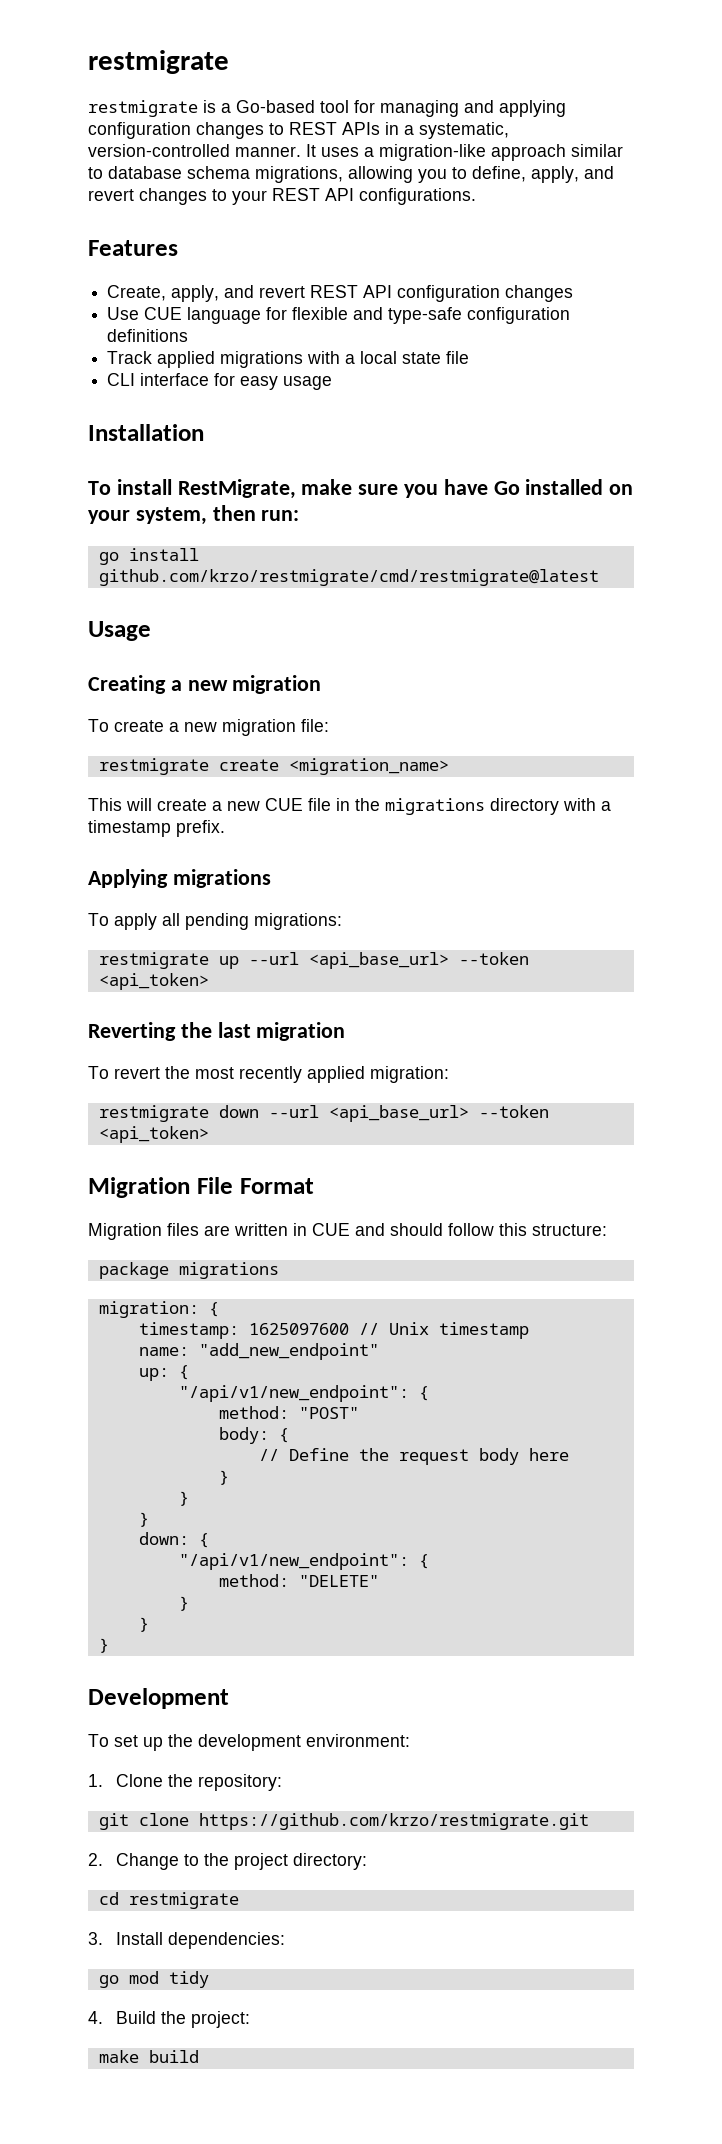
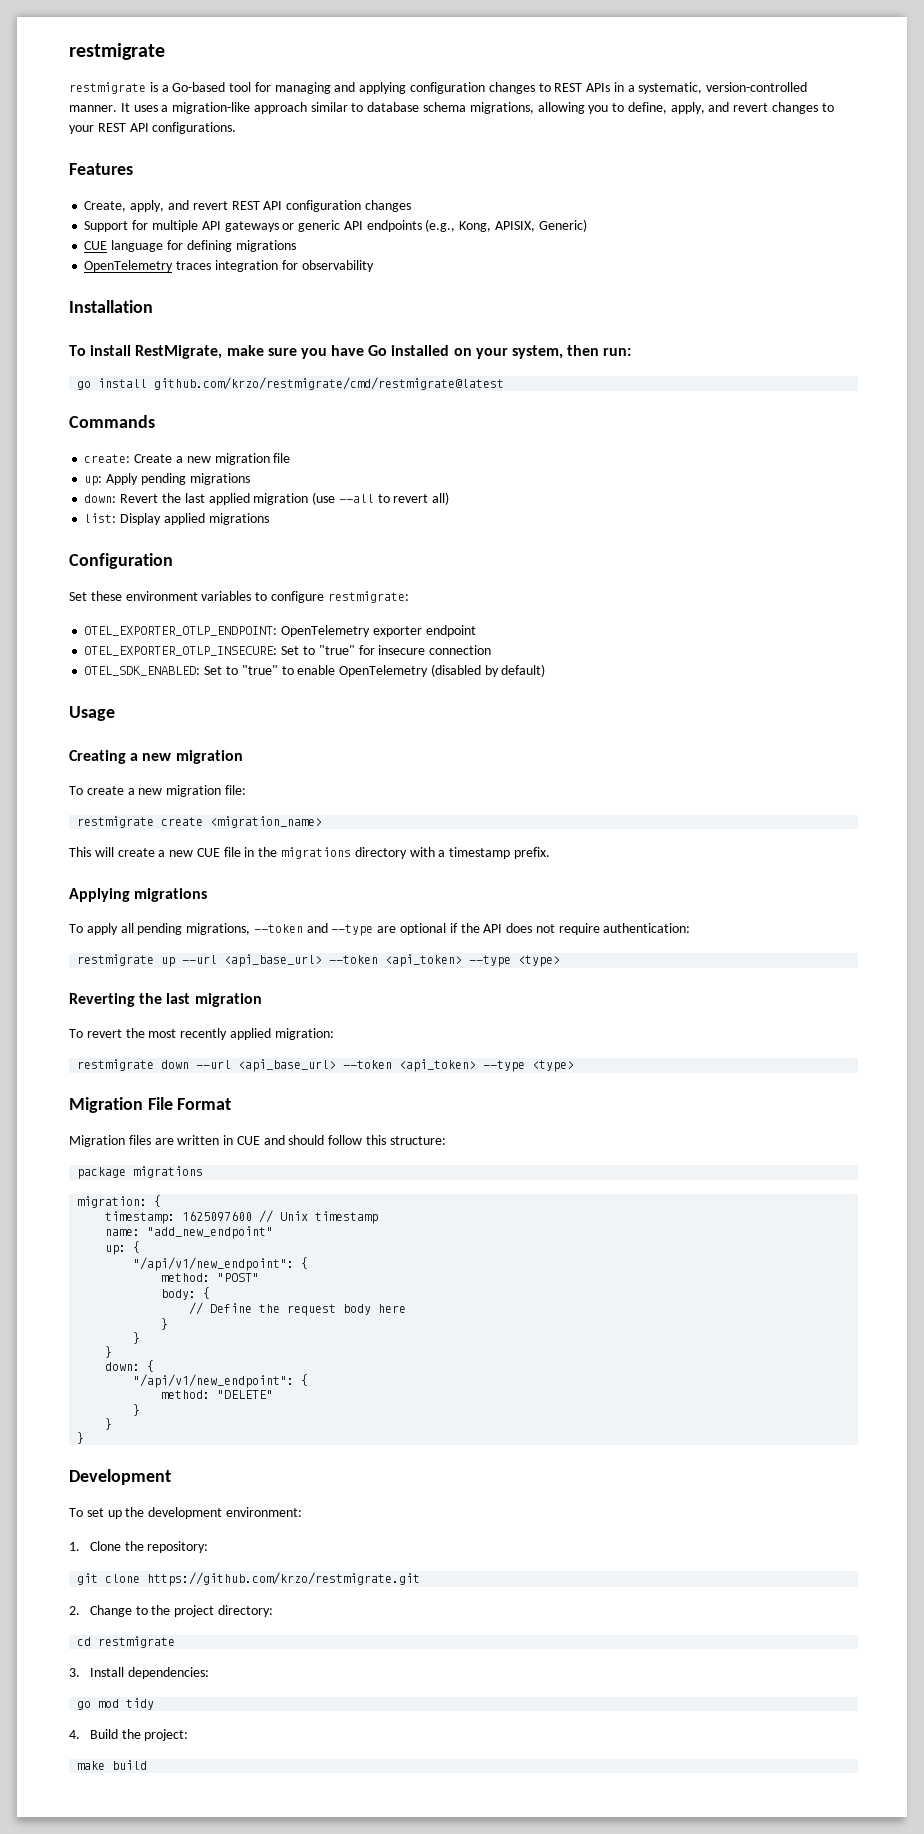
- Use CUE language for flexible and type-safe configuration definitions
- Track applied migrations with a local state file
- CLI interface for easy usage
+ Support for multiple API gateways or generic API endpoints (e.g., Kong, APISIX, Generic)
+ CUE language for defining migrations
+ OpenTelemetry traces integration for observability
+ Commands
+ create: Create a new migration file
+ up: Apply pending migrations
+ down: Revert the last applied migration (use --all to revert all)
+ list: Display applied migrations
+ Configuration
+ Set these environment variables to configure restmigrate:
+ OTEL_EXPORTER_OTLP_ENDPOINT: OpenTelemetry exporter endpoint
+ OTEL_EXPORTER_OTLP_INSECURE: Set to "true" for insecure connection
+ OTEL_SDK_ENABLED: Set to "true" to enable OpenTelemetry (disabled by default)
- To apply all pending migrations:
+ To apply all pending migrations, --token and --type are optional if the API does not require authentication:
- restmigrate up --url <api_base_url> --token <api_token>
+ restmigrate up --url <api_base_url> --token <api_token> --type <type>
- restmigrate down --url <api_base_url> --token <api_token>
+ restmigrate down --url <api_base_url> --token <api_token> --type <type>

